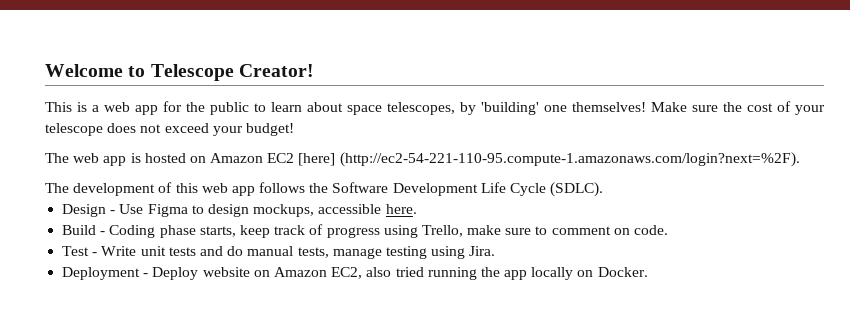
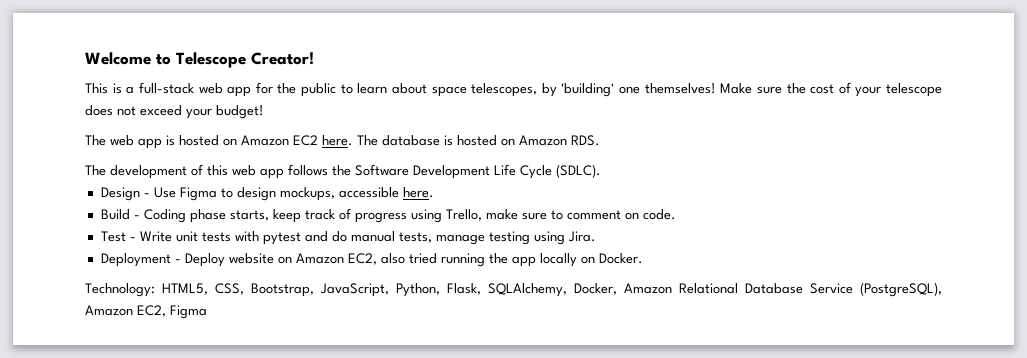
- This is a web app for the public to learn about space telescopes, by 'building' one themselves!
+ This is a full-stack web app for the public to learn about space telescopes, by 'building' one themselves!
- The web app is hosted on Amazon EC2 [here] (http://ec2-54-221-110-95.compute-1.amazonaws.com/login?next=%2F).
+ The web app is hosted on Amazon EC2 here. The database is hosted on Amazon RDS.
- Test - Write unit tests and do manual tests, manage testing using Jira.
+ Test - Write unit tests with pytest and do manual tests, manage testing using Jira.
+ Technology: HTML5, CSS, Bootstrap, JavaScript, Python, Flask, SQLAlchemy, Docker, Amazon Relational Database Service (PostgreSQL), Amazon EC2, Figma

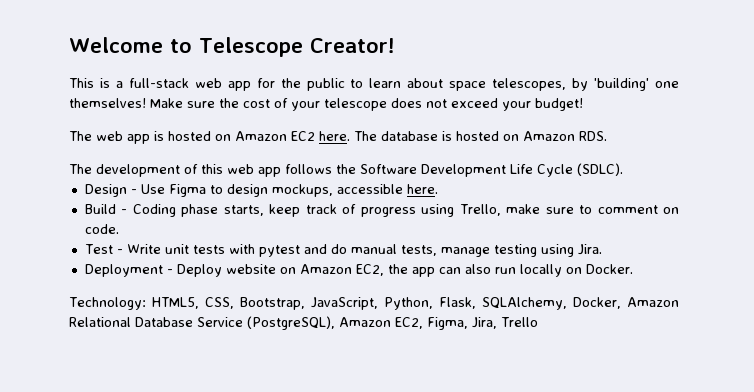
- Deployment - Deploy website on Amazon EC2, also tried running the app locally on Docker.
+ Deployment - Deploy website on Amazon EC2, the app can also run locally on Docker.
- Technology: HTML5, CSS, Bootstrap, JavaScript, Python, Flask, SQLAlchemy, Docker, Amazon Relational Database Service (PostgreSQL), Amazon EC2, Figma
+ Technology: HTML5, CSS, Bootstrap, JavaScript, Python, Flask, SQLAlchemy, Docker, Amazon Relational Database Service (PostgreSQL), Amazon EC2, Figma, Jira, Trello

